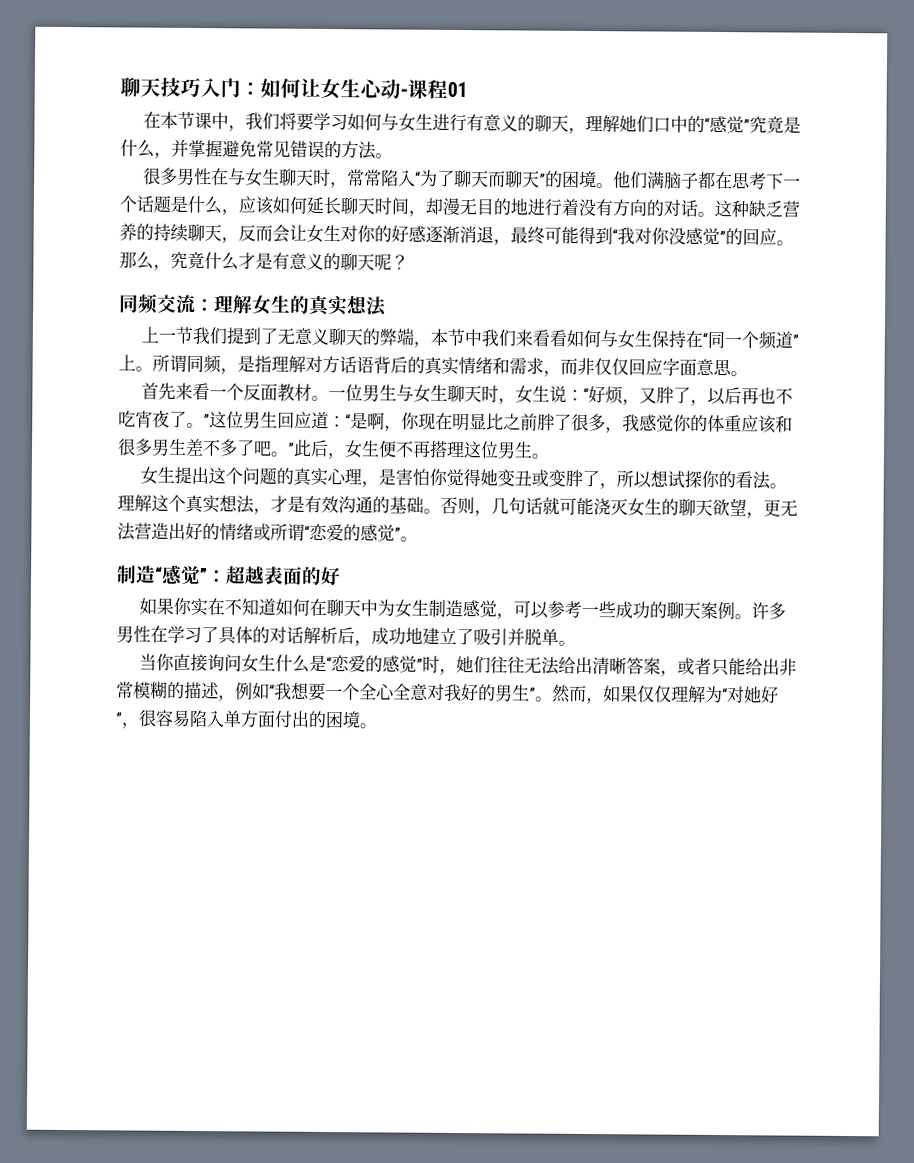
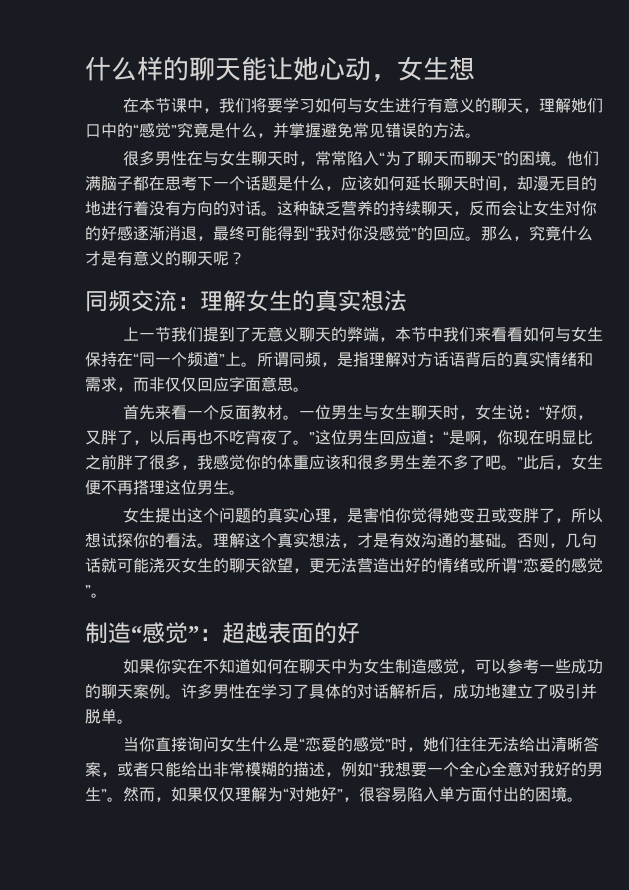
- 聊天技巧入门：如何让女生心动-课程01
+ 什么样的聊天能让她心动，女生想

